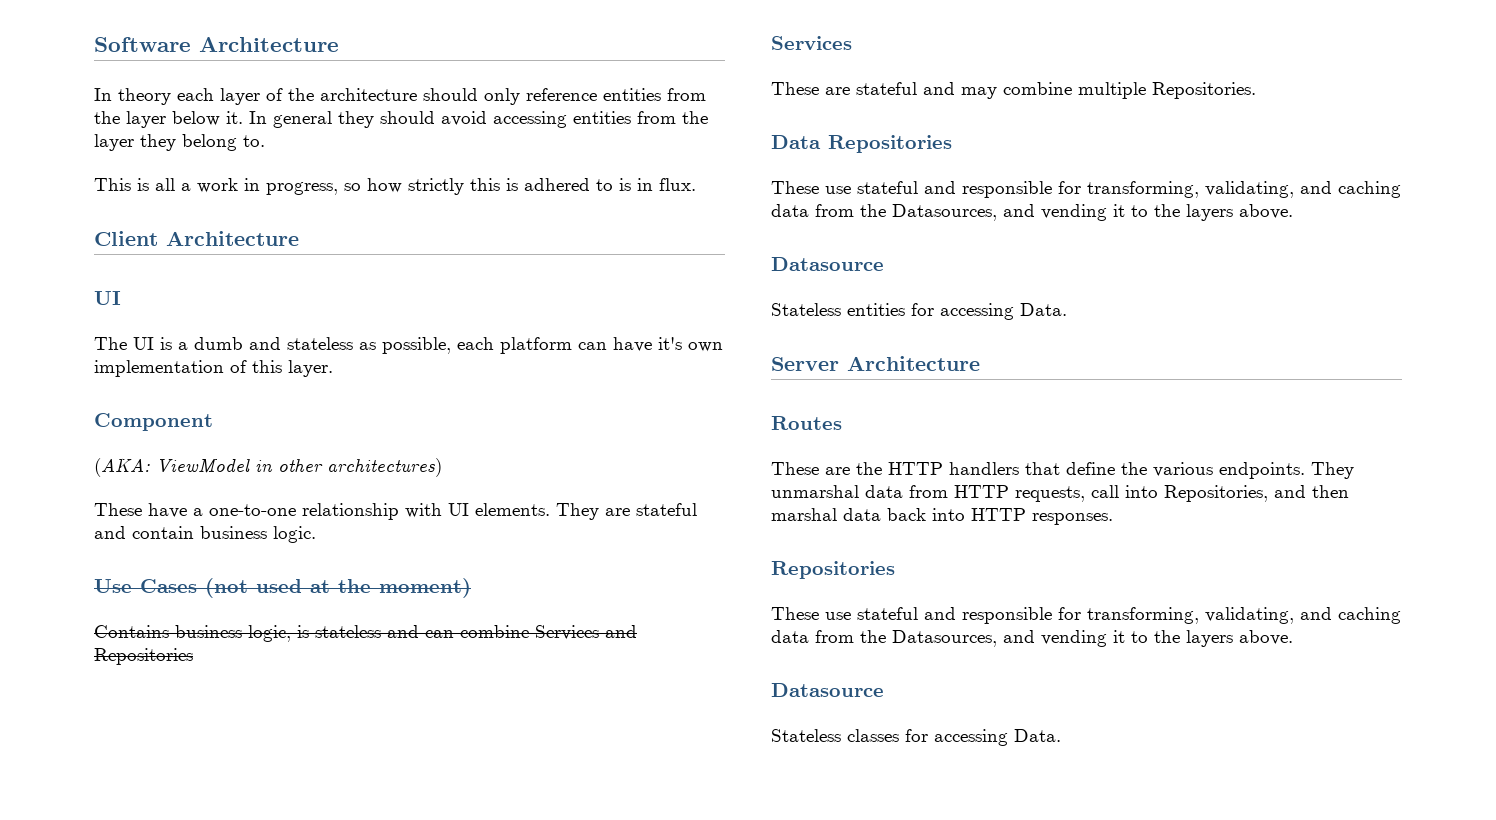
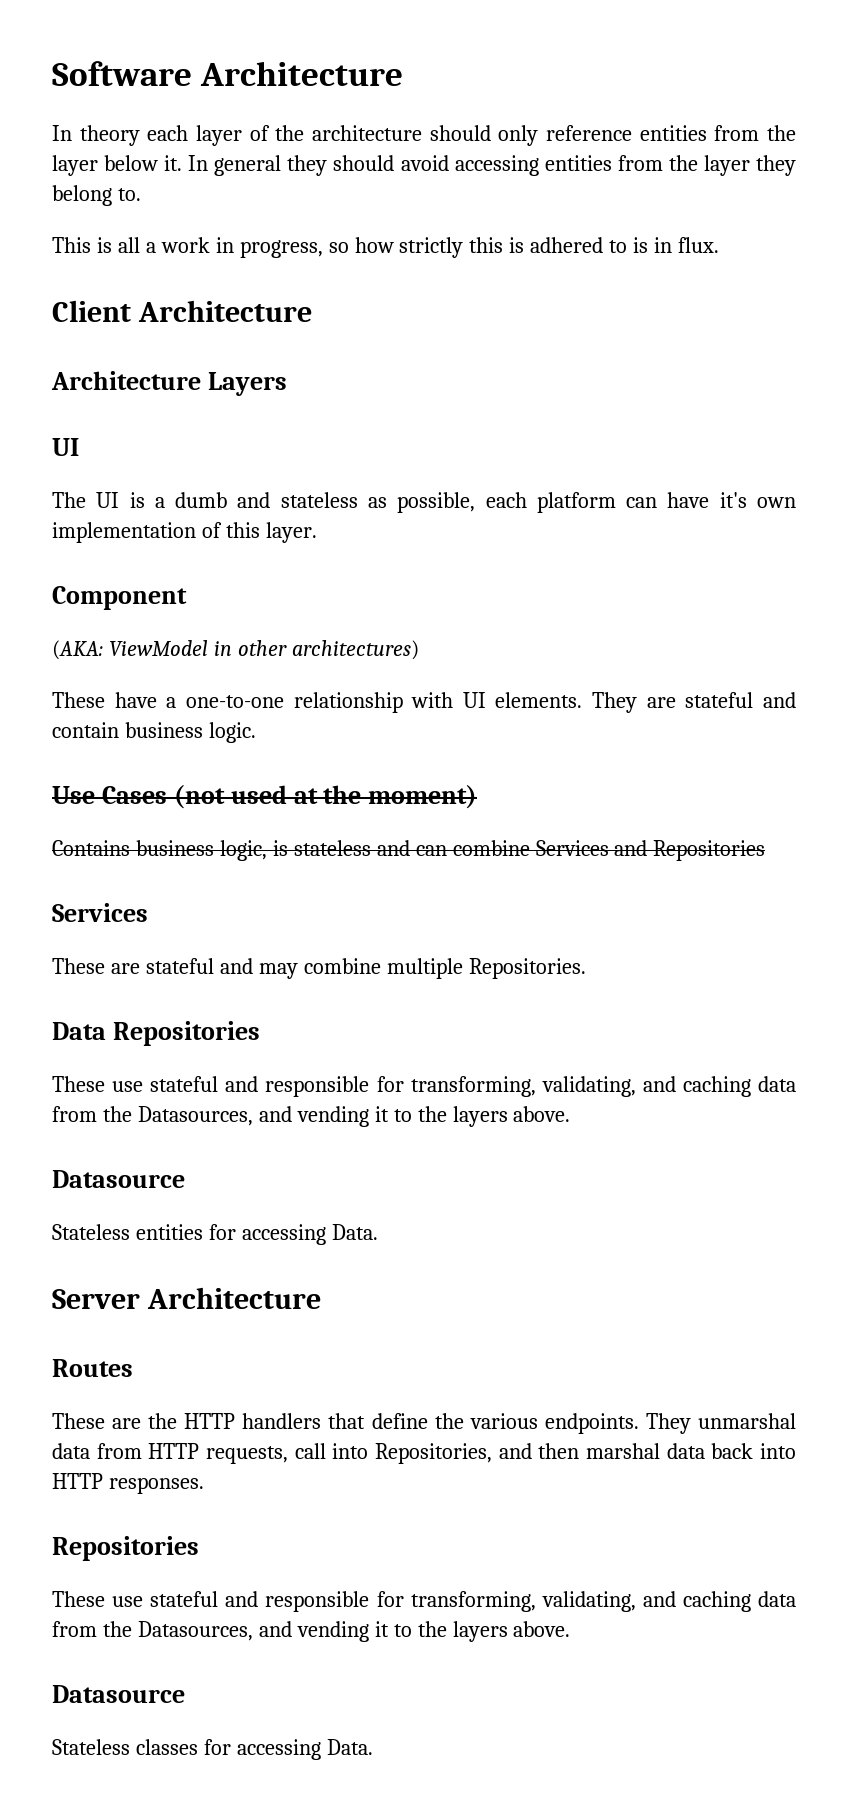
+ Architecture Layers

